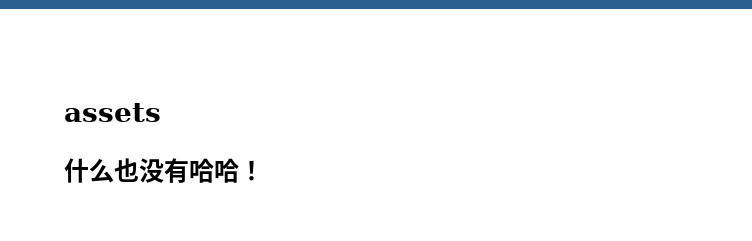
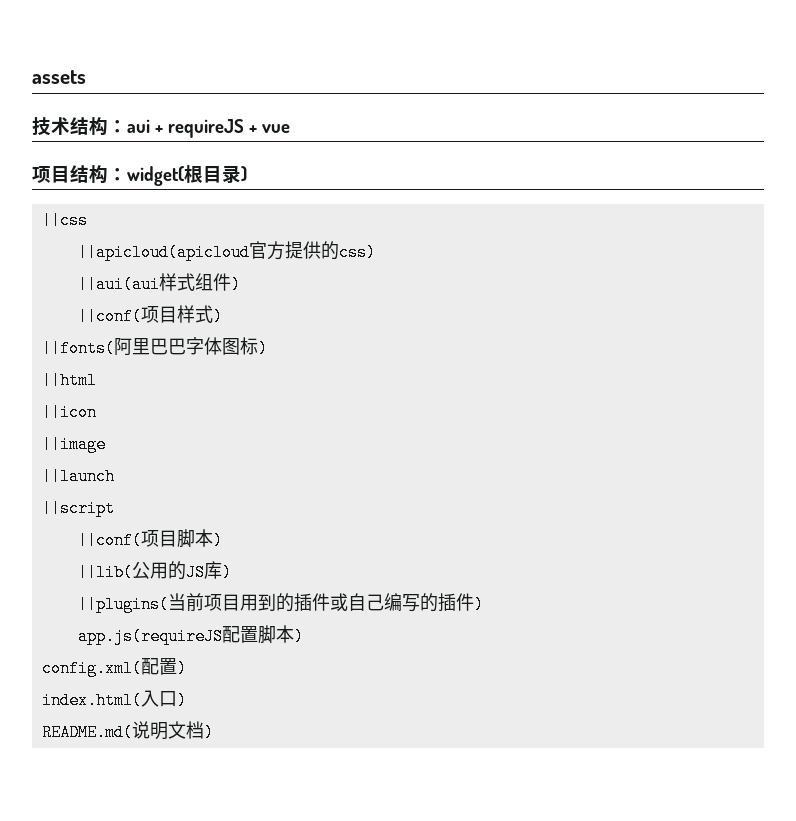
- 什么也没有哈哈！
+ 技术结构：aui + requireJS + vue
+ 项目结构：widget(根目录)
+ ||css
+ ||apicloud(apicloud官方提供的css)
+ ||aui(aui样式组件)
+ ||conf(项目样式)
+ ||fonts(阿里巴巴字体图标)
+ ||html
+ ||icon
+ ||image
+ ||launch
+ ||script
+ ||conf(项目脚本)
+ ||lib(公用的JS库)
+ ||plugins(当前项目用到的插件或自己编写的插件)
+ app.js(requireJS配置脚本)
+ config.xml(配置)
+ index.html(入口)
+ README.md(说明文档)

